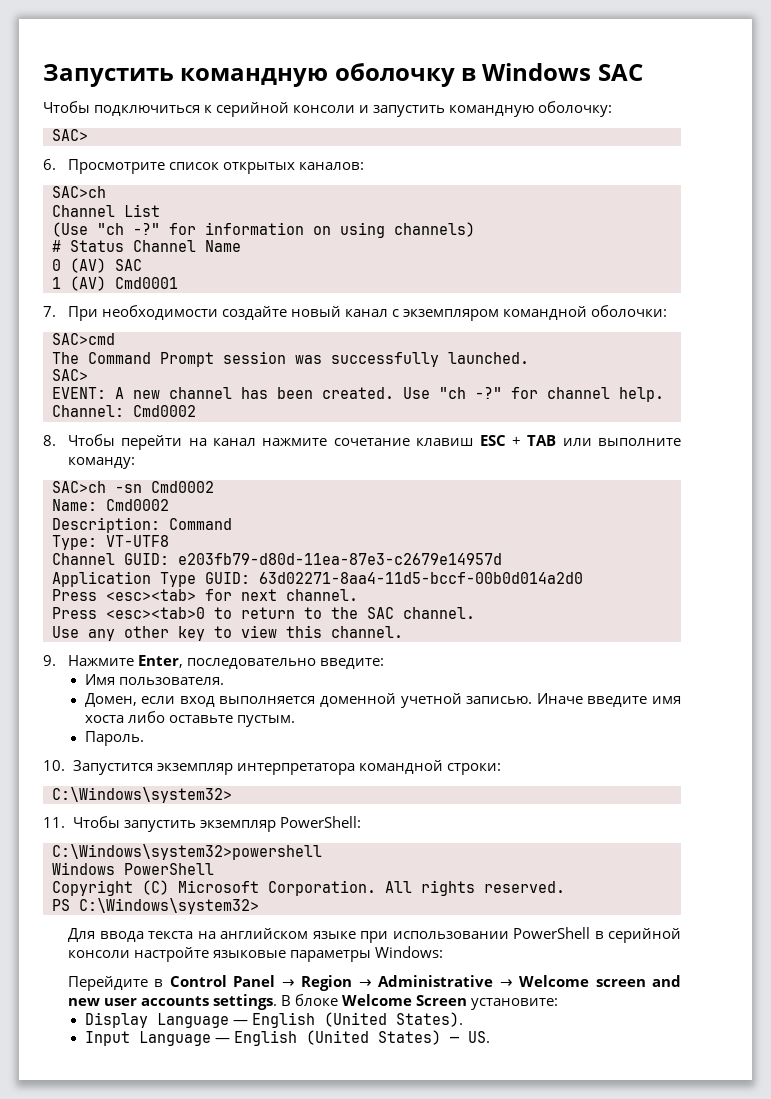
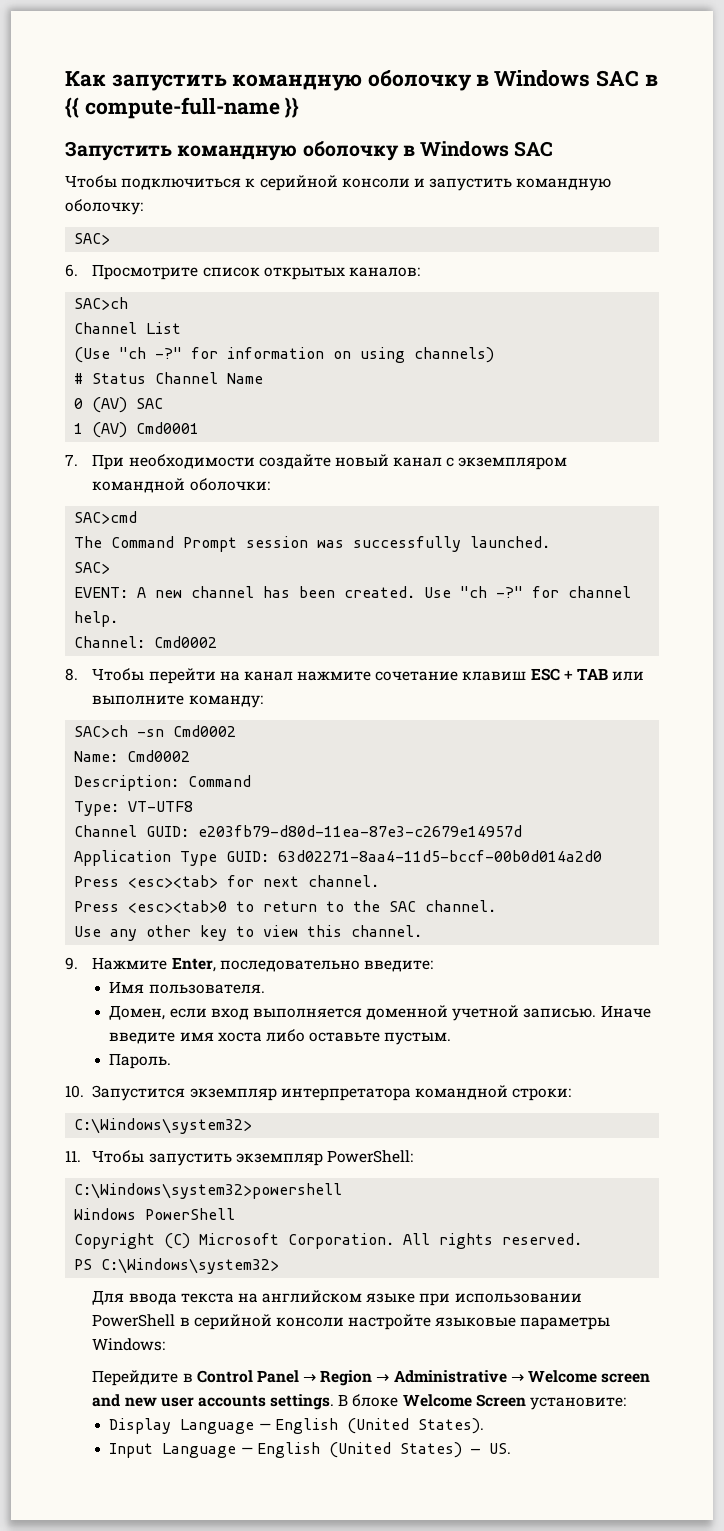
+ Как запустить командную оболочку в Windows SAC в {{ compute-full-name }}

